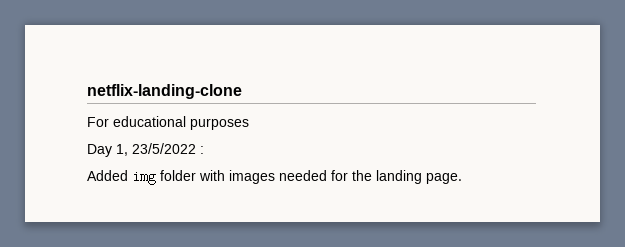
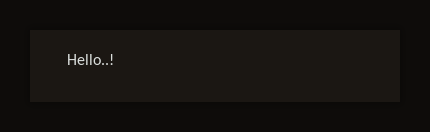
- netflix-landing-clone
- For educational purposes
- Day 1, 23/5/2022 :
- Added img folder with images needed for the landing page.
+ Hello..!

